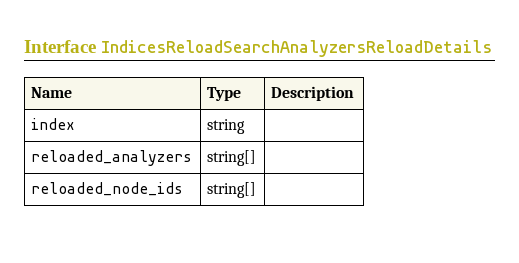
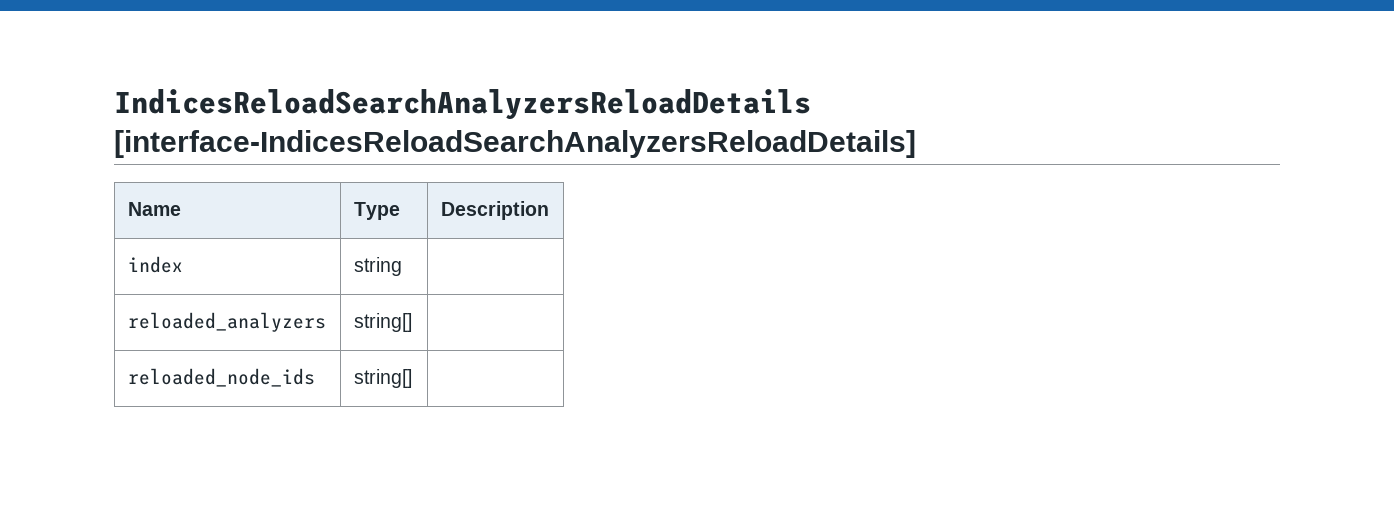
- Interface IndicesReloadSearchAnalyzersReloadDetails
+ IndicesReloadSearchAnalyzersReloadDetails [interface-IndicesReloadSearchAnalyzersReloadDetails]

